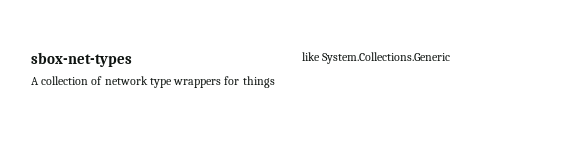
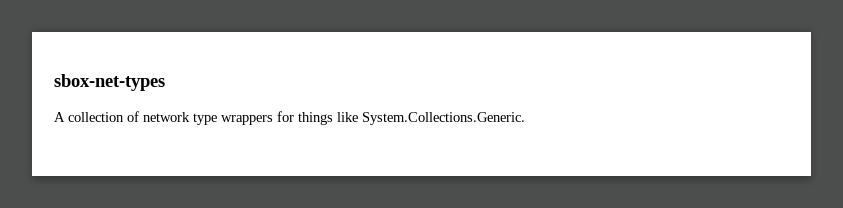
- A collection of network type wrappers for things like System.Collections.Generic
+ A collection of network type wrappers for things like System.Collections.Generic.

